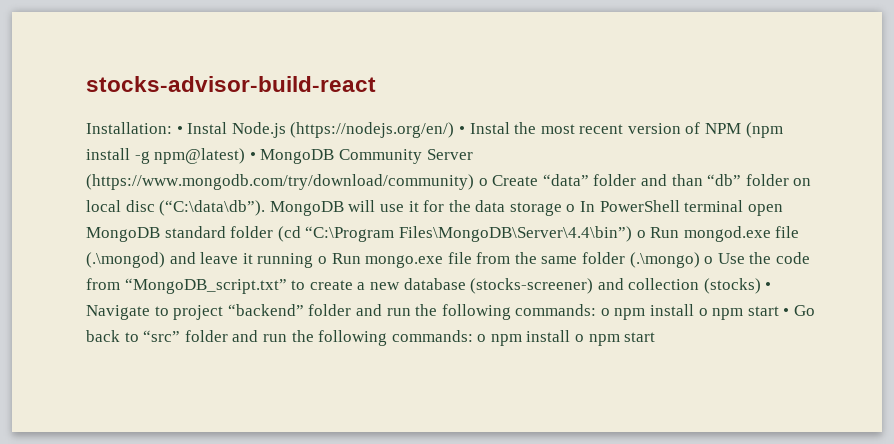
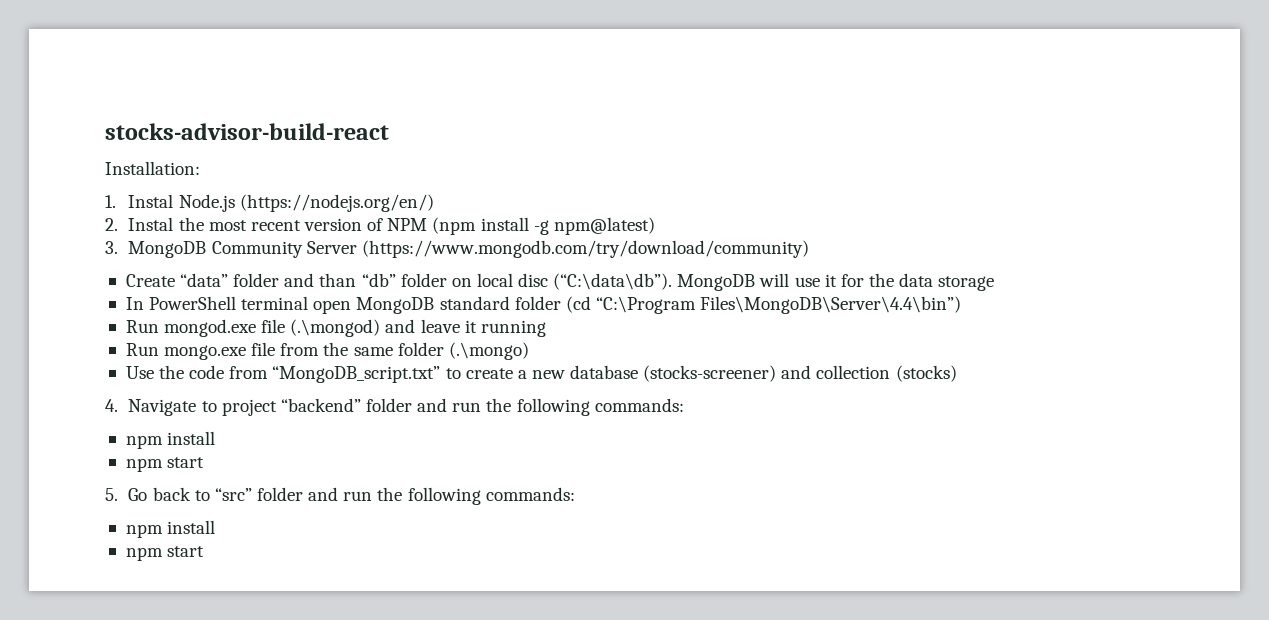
- Installation: • Instal Node.js (https://nodejs.org/en/) • Instal the most recent version of NPM (npm install -g npm@latest) • MongoDB Community Server (https://www.mongodb.com/try/download/community) o Create “data” folder and than “db” folder on local disc (“C:\data\db”).
+ Installation:
+ 1. Instal Node.js (https://nodejs.org/en/)
+ 2. Instal the most recent version of NPM (npm install -g npm@latest)
+ 3. MongoDB Community Server (https://www.mongodb.com/try/download/community)
+ Create “data” folder and than “db” folder on local disc (“C:\data\db”).
- MongoDB will use it for the data storage o In PowerShell terminal open MongoDB standard folder (cd “C:\Program Files\MongoDB\Server\4.4\bin”) o Run mongod.exe file (.\mongod) and leave it running o Run mongo.exe file from the same folder (.\mongo) o Use the code from “MongoDB_script.txt” to create a new database (stocks-screener) and collection (stocks) • Navigate to project “backend” folder and run the following commands: o npm install o npm start • Go back to “src” folder and run the following commands: o npm install o npm start
+ MongoDB will use it for the data storage
+ In PowerShell terminal open MongoDB standard folder (cd “C:\Program Files\MongoDB\Server\4.4\bin”)
+ Run mongod.exe file (.\mongod) and leave it running
+ Run mongo.exe file from the same folder (.\mongo)
+ Use the code from “MongoDB_script.txt” to create a new database (stocks-screener) and collection (stocks)
+ 4. Navigate to project “backend” folder and run the following commands:
+ npm install
+ npm start
+ 5. Go back to “src” folder and run the following commands:
+ npm install
+ npm start

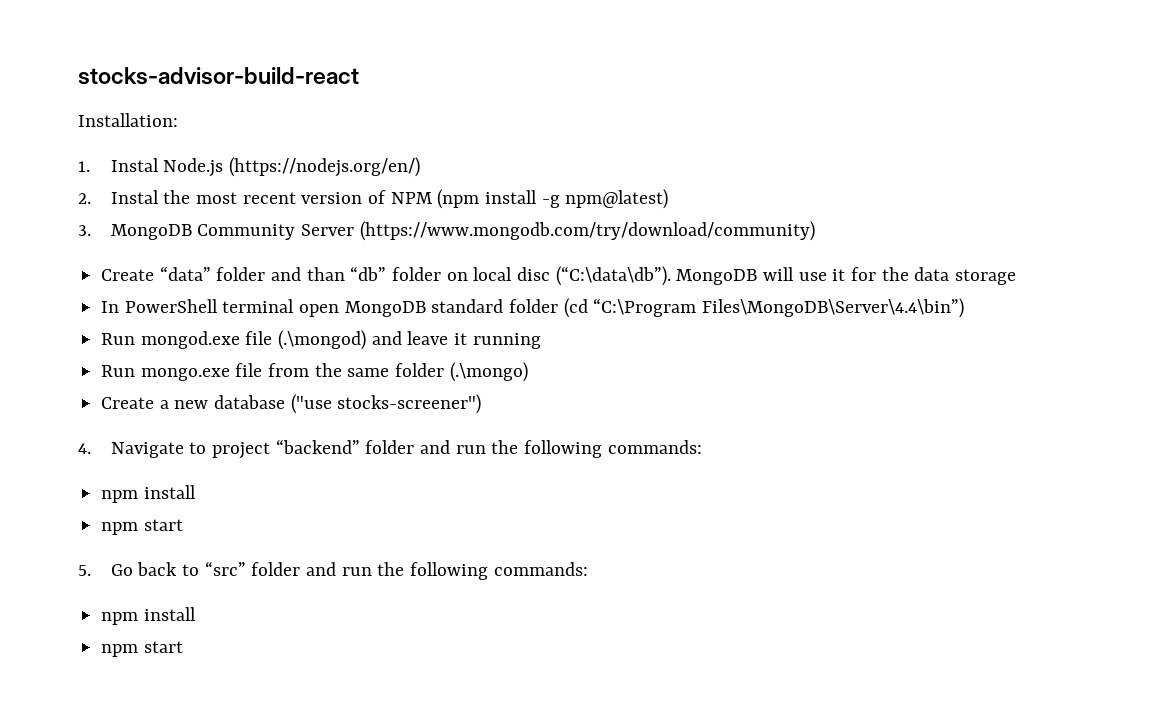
- Use the code from “MongoDB_script.txt” to create a new database (stocks-screener) and collection (stocks)
+ Create a new database ("use stocks-screener")

